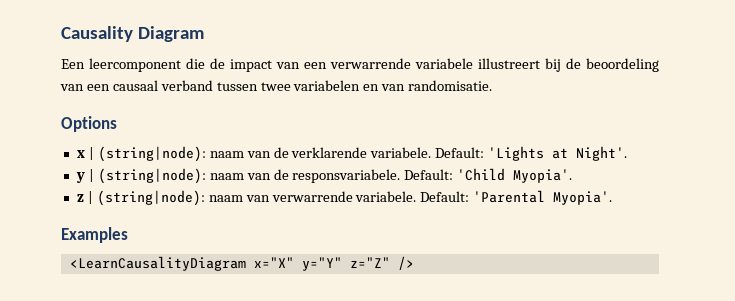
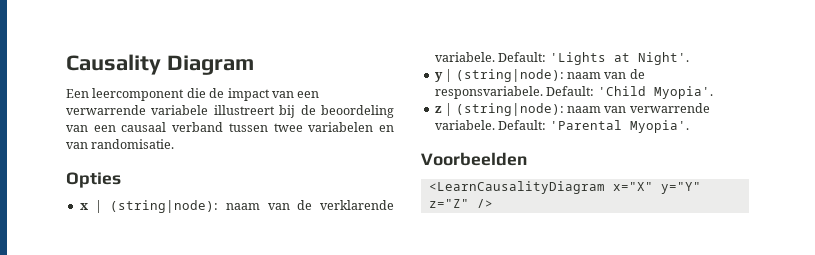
- Options
+ Opties
- Examples
+ Voorbeelden

